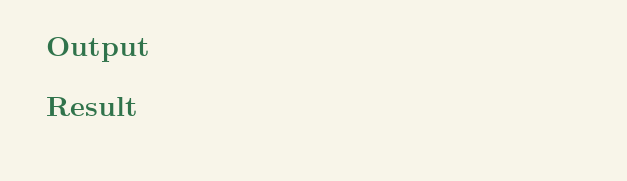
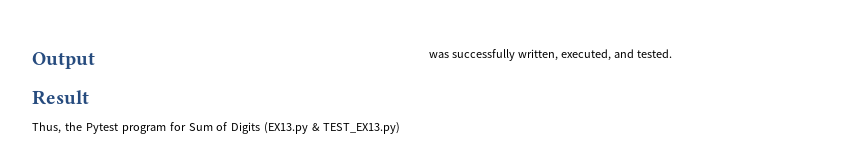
+ Thus, the Pytest program for Sum of Digits (EX13.py & TEST_EX13.py) was successfully written, executed, and tested.

